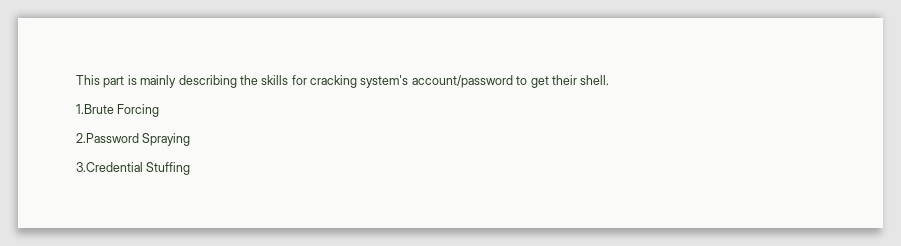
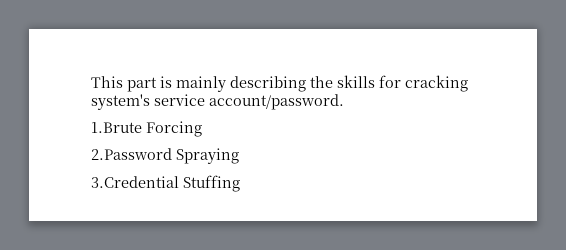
- This part is mainly describing the skills for cracking system's account/password to get their shell.
+ This part is mainly describing the skills for cracking system's service account/password.

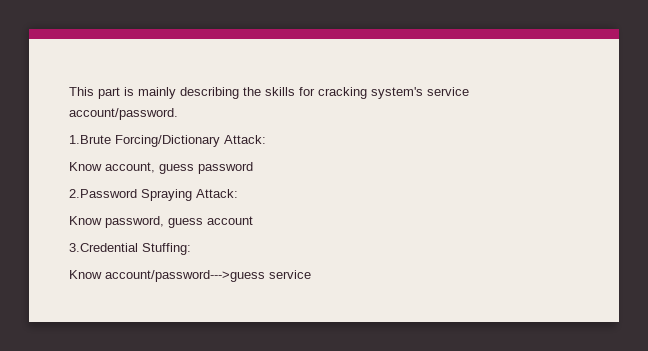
- 1.Brute Forcing
- 2.Password Spraying
- 3.Credential Stuffing
+ 1.Brute Forcing/Dictionary Attack:
+ Know account, guess password
+ 2.Password Spraying Attack:
+ Know password, guess account
+ 3.Credential Stuffing:
+ Know account/password--->guess service

